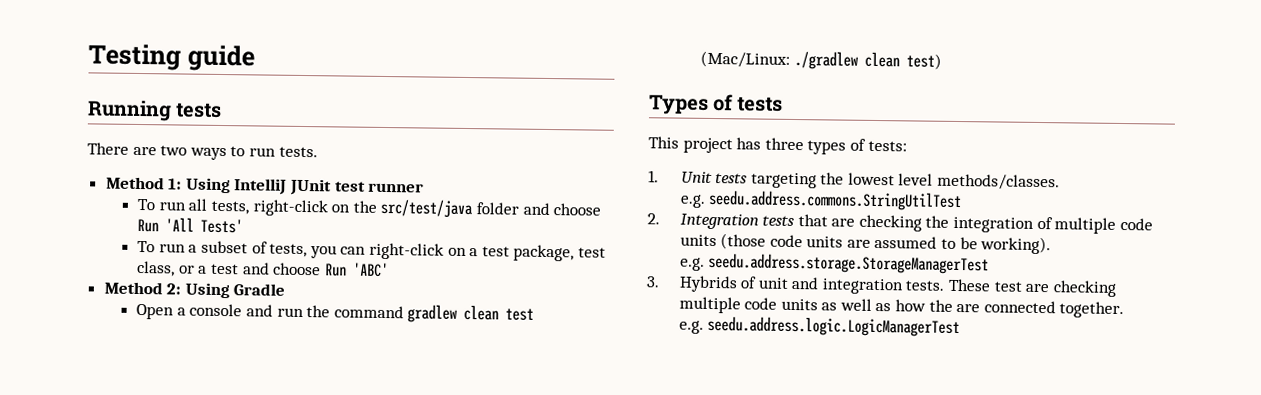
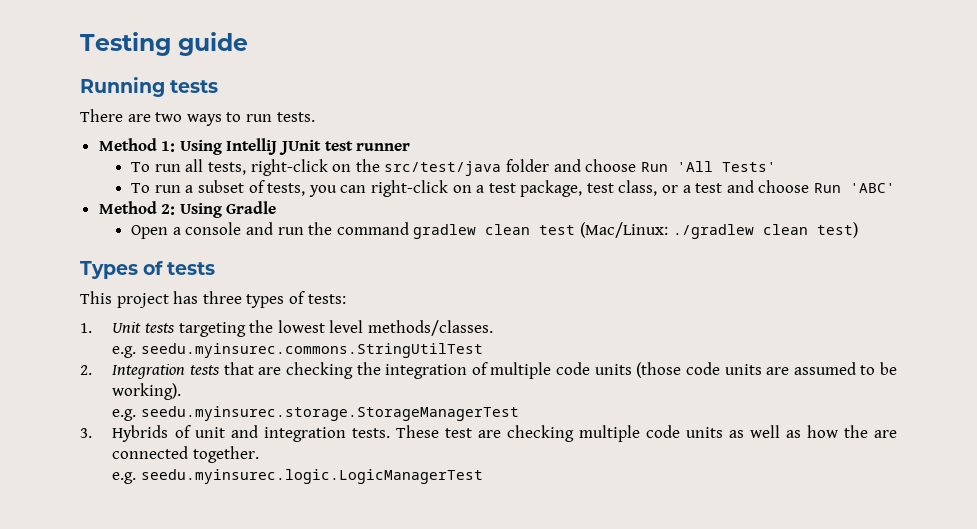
- e.g. seedu.address.commons.StringUtilTest
+ e.g. seedu.myinsurec.commons.StringUtilTest
- e.g. seedu.address.storage.StorageManagerTest
+ e.g. seedu.myinsurec.storage.StorageManagerTest
- e.g. seedu.address.logic.LogicManagerTest
+ e.g. seedu.myinsurec.logic.LogicManagerTest

